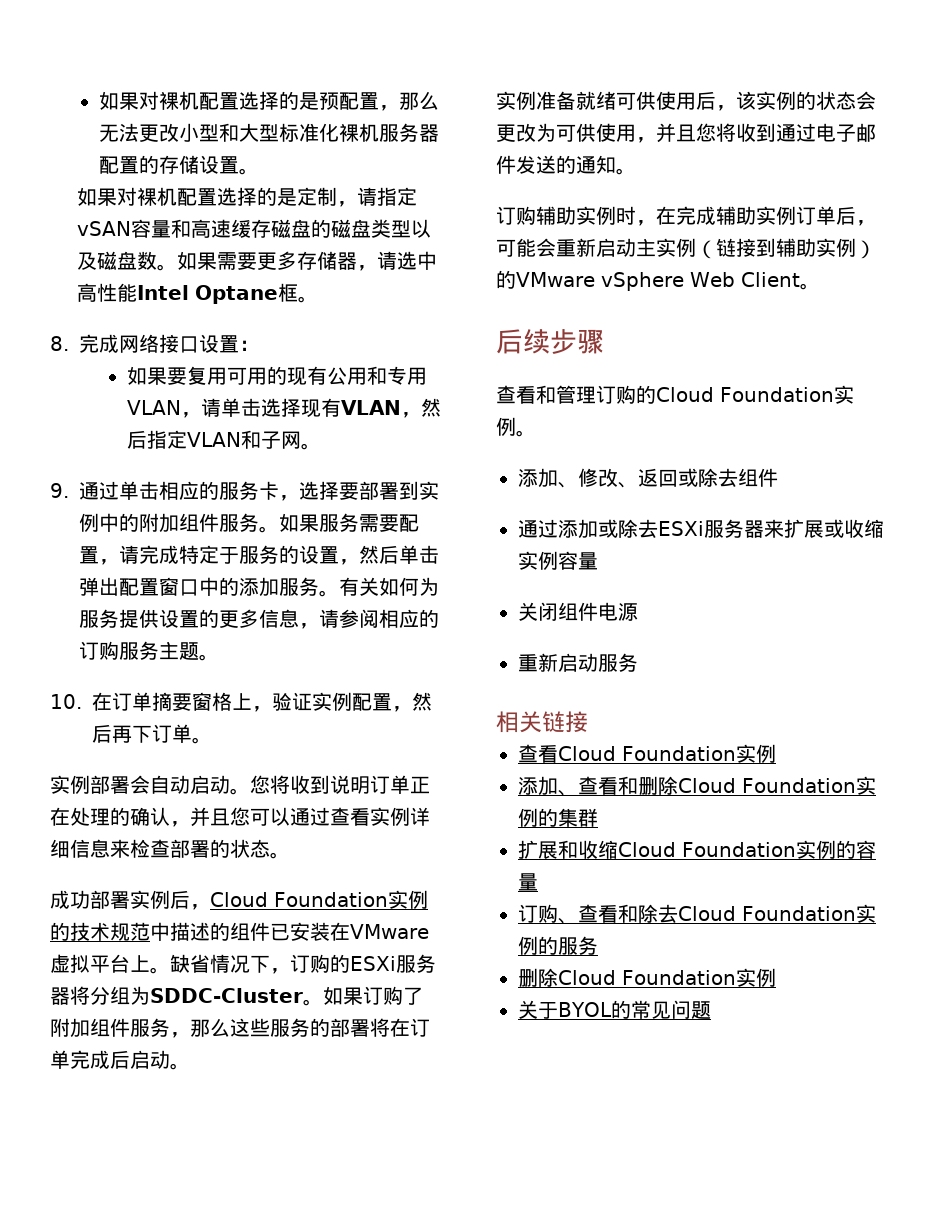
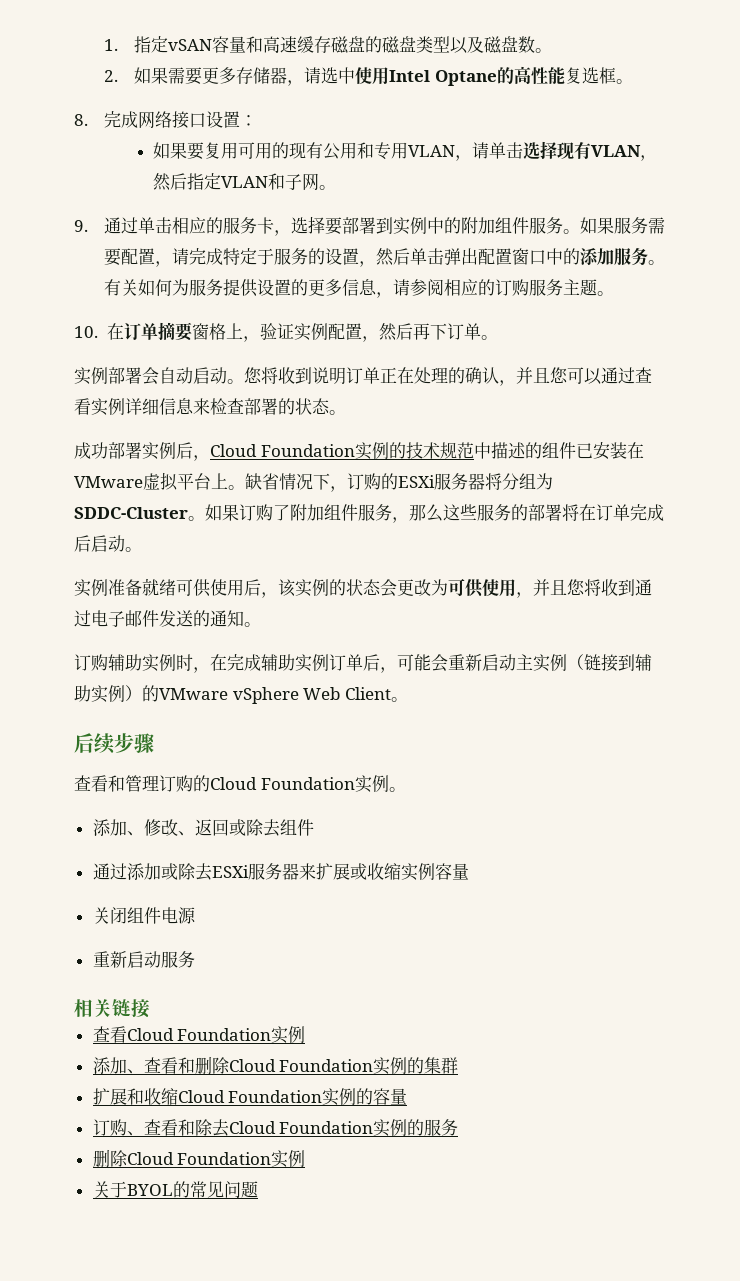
- 如果对裸机配置选择的是预配置，那么无法更改小型和大型标准化裸机服务器配置的存储设置。
- 如果对裸机配置选择的是定制，请指定vSAN容量和高速缓存磁盘的磁盘类型以及磁盘数。如果需要更多存储器，请选中高性能Intel Optane框。
+ 1.指定vSAN容量和高速缓存磁盘的磁盘类型以及磁盘数。
+ 2.如果需要更多存储器，请选中使用Intel Optane的高性能复选框。

